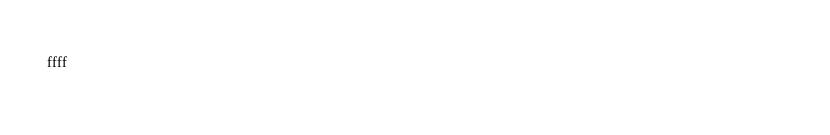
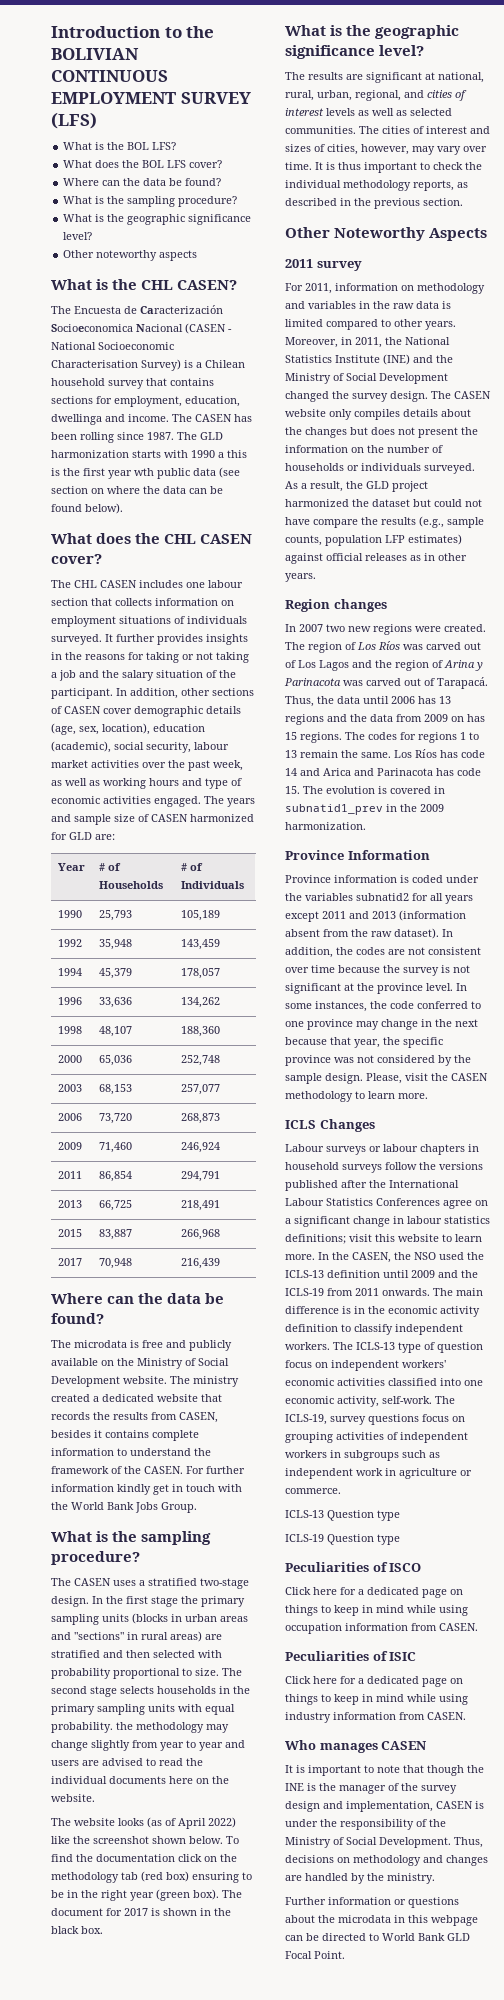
- ffff
+ Introduction to the BOLIVIAN CONTINUOUS EMPLOYMENT SURVEY (LFS)
+ What is the BOL LFS?
+ What does the BOL LFS cover?
+ Where can the data be found?
+ What is the sampling procedure?
+ What is the geographic significance level?
+ Other noteworthy aspects
+ What is the CHL CASEN?
+ The Encuesta de Caracterización Socioeconomica Nacional (CASEN - National Socioeconomic Characterisation Survey) is a Chilean household survey that contains sections for employment, education, dwellinga and income. The CASEN has been rolling since 1987. The GLD harmonization starts with 1990 a this is the first year wth public data (see section on where the data can be found below).
+ What does the CHL CASEN cover?
+ The CHL CASEN includes one labour section that collects information on employment situations of individuals surveyed. It further provides insights in the reasons for taking or not taking a job and the salary situation of the participant. In addition, other sections of CASEN cover demographic details (age, sex, location), education (academic), social security, labour market activities over the past week, as well as working hours and type of economic activities engaged. The years and sample size of CASEN harmonized for GLD are:
+ Year | # of Households | # of Individuals
+ 1990 | 25,793 | 105,189
+ 1992 | 35,948 | 143,459
+ 1994 | 45,379 | 178,057
+ 1996 | 33,636 | 134,262
+ 1998 | 48,107 | 188,360
+ 2000 | 65,036 | 252,748
+ 2003 | 68,153 | 257,077
+ 2006 | 73,720 | 268,873
+ 2009 | 71,460 | 246,924
+ 2011 | 86,854 | 294,791
+ 2013 | 66,725 | 218,491
+ 2015 | 83,887 | 266,968
+ 2017 | 70,948 | 216,439
+ Where can the data be found?
+ The microdata is free and publicly available on the Ministry of Social Development website. The ministry created a dedicated website that records the results from CASEN, besides it contains complete information to understand the framework of the CASEN. For further information kindly get in touch with the World Bank Jobs Group.
+ What is the sampling procedure?
+ The CASEN uses a stratified two-stage design. In the first stage the primary sampling units (blocks in urban areas and "sections" in rural areas) are stratified and then selected with probability proportional to size. The second stage selects households in the primary sampling units with equal probability. the methodology may change slightly from year to year and users are advised to read the individual documents here on the website.
+ The website looks (as of April 2022) like the screenshot shown below. To find the documentation click on the methodology tab (red box) ensuring to be in the right year (green box). The document for 2017 is shown in the black box.
+ What is the geographic significance level?
+ The results are significant at national, rural, urban, regional, and cities of interest levels as well as selected communities. The cities of interest and sizes of cities, however, may vary over time. It is thus important to check the individual methodology reports, as described in the previous section.
+ Other Noteworthy Aspects
+ 2011 survey
+ For 2011, information on methodology and variables in the raw data is limited compared to other years. Moreover, in 2011, the National Statistics Institute (INE) and the Ministry of Social Development changed the survey design. The CASEN website only compiles details about the changes but does not present the information on the number of households or individuals surveyed. As a result, the GLD project harmonized the dataset but could not have compare the results (e.g., sample counts, population LFP estimates) against official releases as in other years.
+ Region changes
+ In 2007 two new regions were created. The region of Los Ríos was carved out of Los Lagos and the region of Arina y Parinacota was carved out of Tarapacá. Thus, the data until 2006 has 13 regions and the data from 2009 on has 15 regions. The codes for regions 1 to 13 remain the same. Los Ríos has code 14 and Arica and Parinacota has code 15. The evolution is covered in subnatid1_prev in the 2009 harmonization.
+ Province Information
+ Province information is coded under the variables subnatid2 for all years except 2011 and 2013 (information absent from the raw dataset). In addition, the codes are not consistent over time because the survey is not significant at the province level. In some instances, the code conferred to one province may change in the next because that year, the specific province was not considered by the sample design. Please, visit the CASEN methodology to learn more.
+ ICLS Changes
+ Labour surveys or labour chapters in household surveys follow the versions published after the International Labour Statistics Conferences agree on a significant change in labour statistics definitions; visit this website to learn more. In the CASEN, the NSO used the ICLS-13 definition until 2009 and the ICLS-19 from 2011 onwards. The main difference is in the economic activity definition to classify independent workers. The ICLS-13 type of question focus on independent workers' economic activities classified into one economic activity, self-work. The ICLS-19, survey questions focus on grouping activities of independent workers in subgroups such as independent work in agriculture or commerce.
+ ICLS-13 Question type
+ ICLS-19 Question type
+ Peculiarities of ISCO
+ Click here for a dedicated page on things to keep in mind while using occupation information from CASEN.
+ Peculiarities of ISIC
+ Click here for a dedicated page on things to keep in mind while using industry information from CASEN.
+ Who manages CASEN
+ It is important to note that though the INE is the manager of the survey design and implementation, CASEN is under the responsibility of the Ministry of Social Development. Thus, decisions on methodology and changes are handled by the ministry.
+ Further information or questions about the microdata in this webpage can be directed to World Bank GLD Focal Point.

